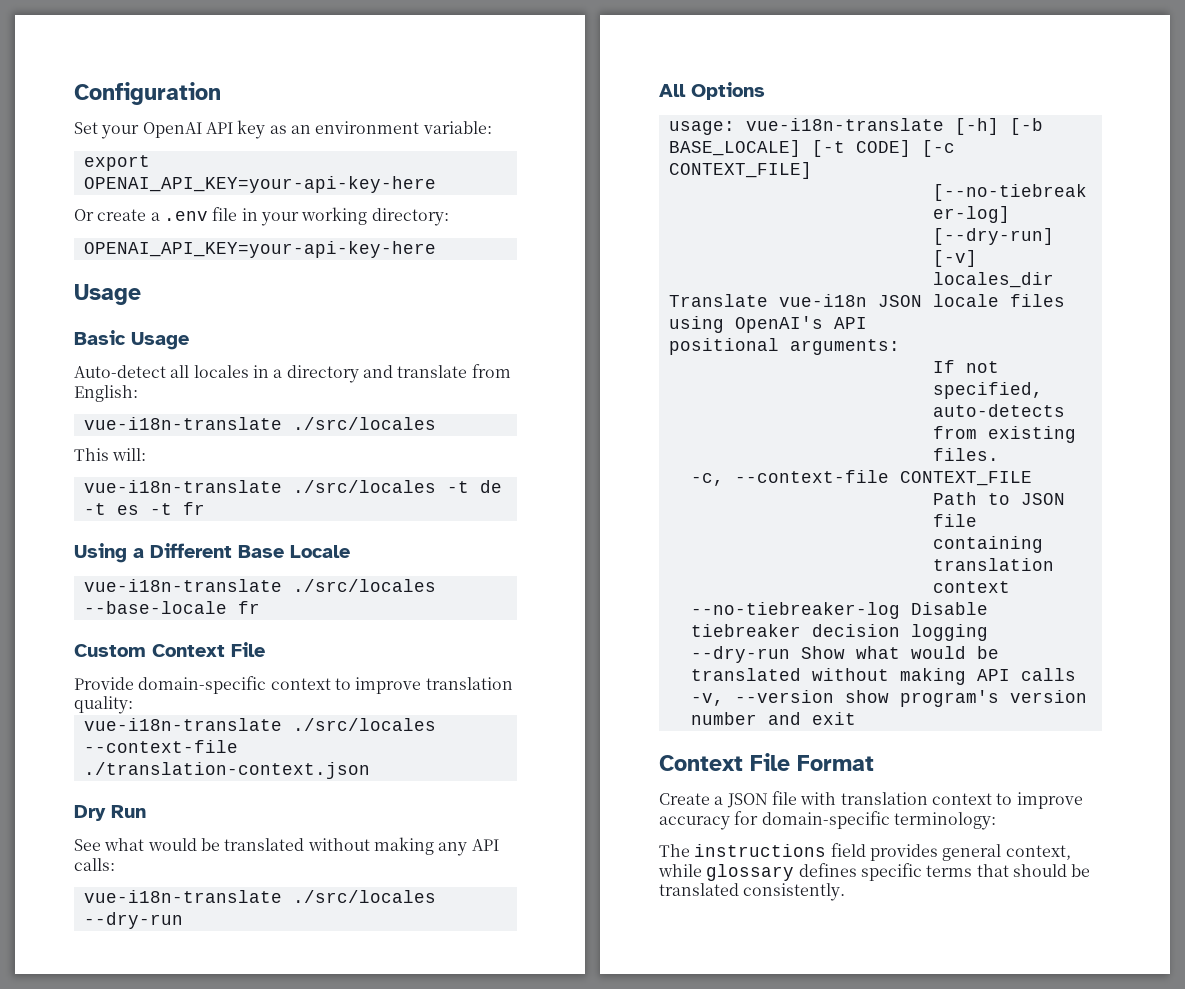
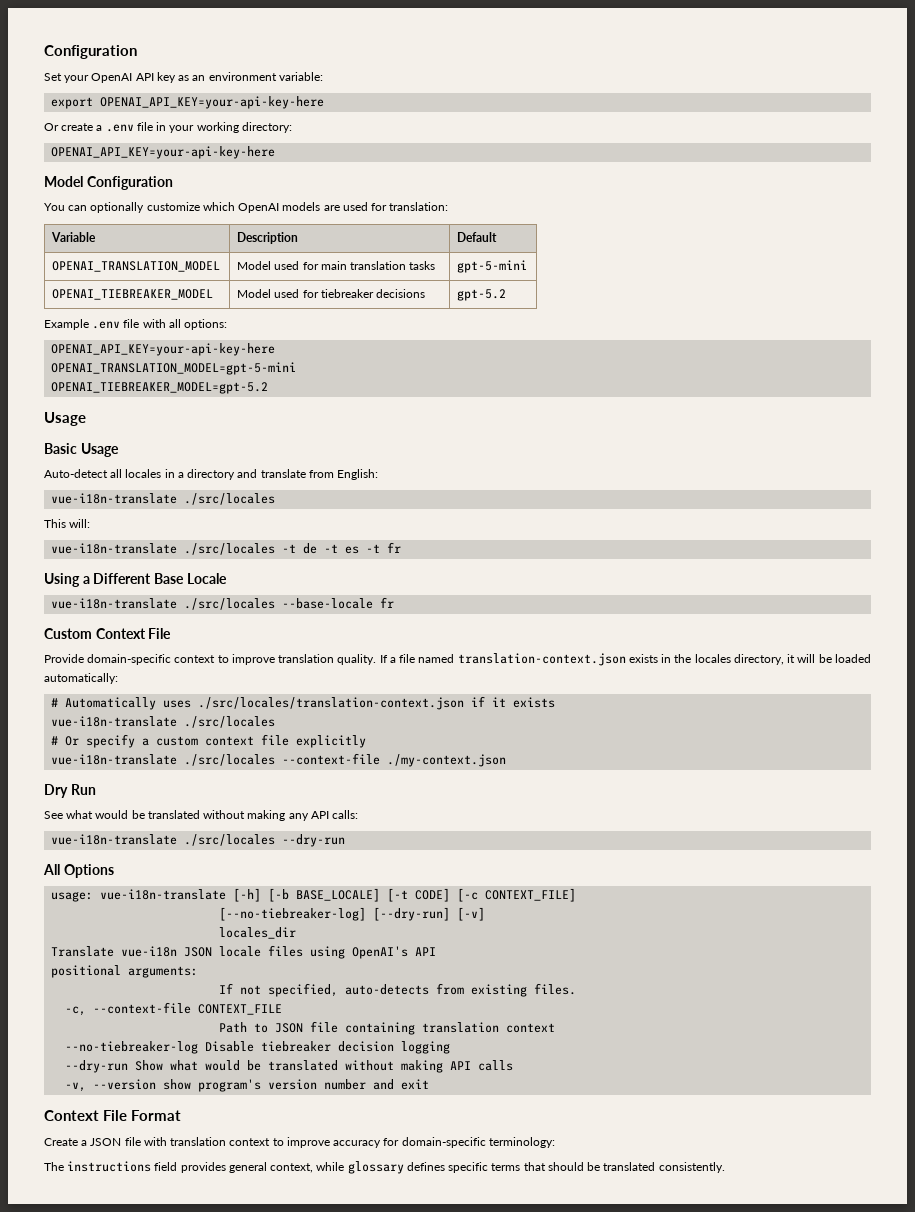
+ Model Configuration
+ You can optionally customize which OpenAI models are used for translation:
+ Variable | Description | Default
+ OPENAI_TRANSLATION_MODEL | Model used for main translation tasks | gpt-5-mini
+ OPENAI_TIEBREAKER_MODEL | Model used for tiebreaker decisions | gpt-5.2
+ Example .env file with all options:
+ OPENAI_API_KEY=your-api-key-here
+ OPENAI_TRANSLATION_MODEL=gpt-5-mini
+ OPENAI_TIEBREAKER_MODEL=gpt-5.2
- Provide domain-specific context to improve translation quality:
+ Provide domain-specific context to improve translation quality. If a file named translation-context.json exists in the locales directory, it will be loaded automatically:
+ # Automatically uses ./src/locales/translation-context.json if it exists
+ vue-i18n-translate ./src/locales
+ # Or specify a custom context file explicitly
- vue-i18n-translate ./src/locales --context-file ./translation-context.json
+ vue-i18n-translate ./src/locales --context-file ./my-context.json

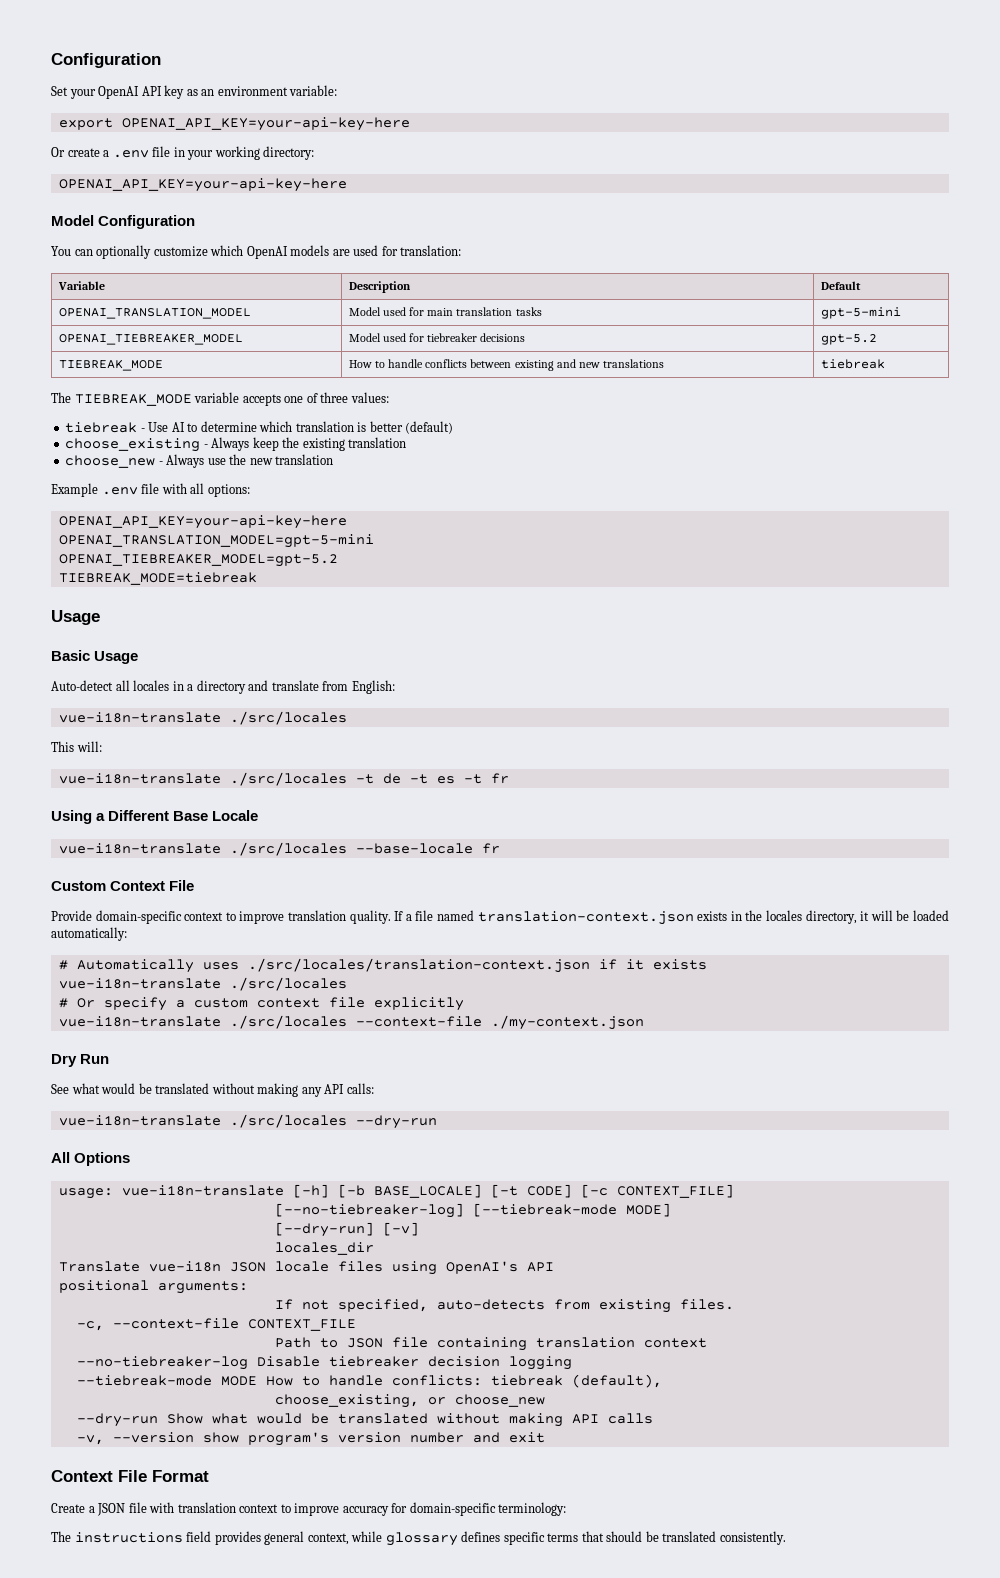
+ TIEBREAK_MODE | How to handle conflicts between existing and new translations | tiebreak
+ The TIEBREAK_MODE variable accepts one of three values:
+ tiebreak - Use AI to determine which translation is better (default)
+ choose_existing - Always keep the existing translation
+ choose_new - Always use the new translation
+ TIEBREAK_MODE=tiebreak
- [--no-tiebreaker-log] [--dry-run] [-v]
+ [--no-tiebreaker-log] [--tiebreak-mode MODE]
+ [--dry-run] [-v]
+ --tiebreak-mode MODE How to handle conflicts: tiebreak (default),
+ choose_existing, or choose_new

